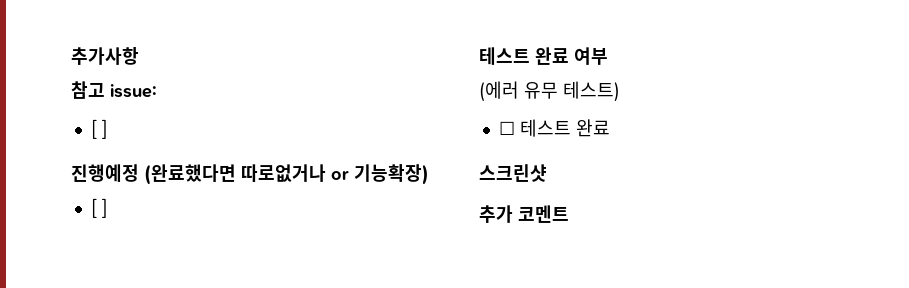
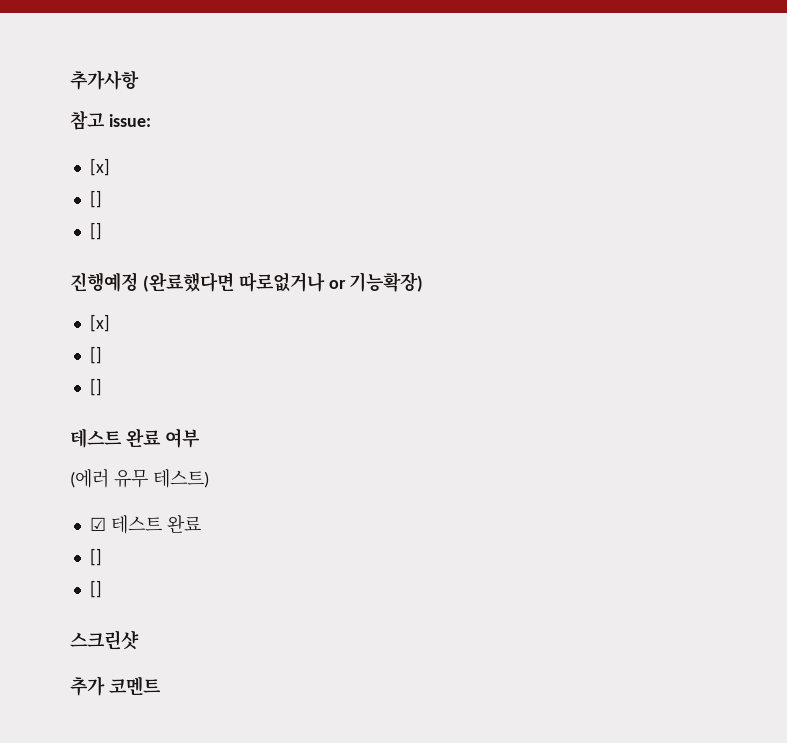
  참고 issue:
- [ ]
+ [x]
+ []
+ []
  진행예정 (완료했다면 따로없거나 or 기능확장)
- [ ]
+ [x]
+ []
+ []
- ☐ 테스트 완료
+ ☑ 테스트 완료
+ []
+ []

